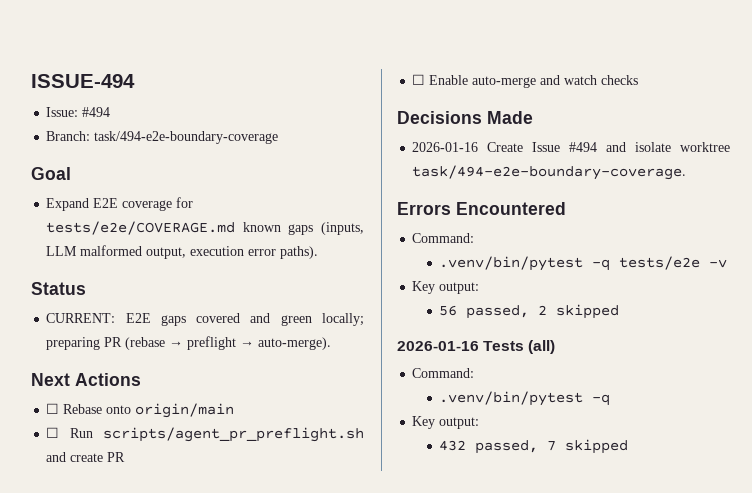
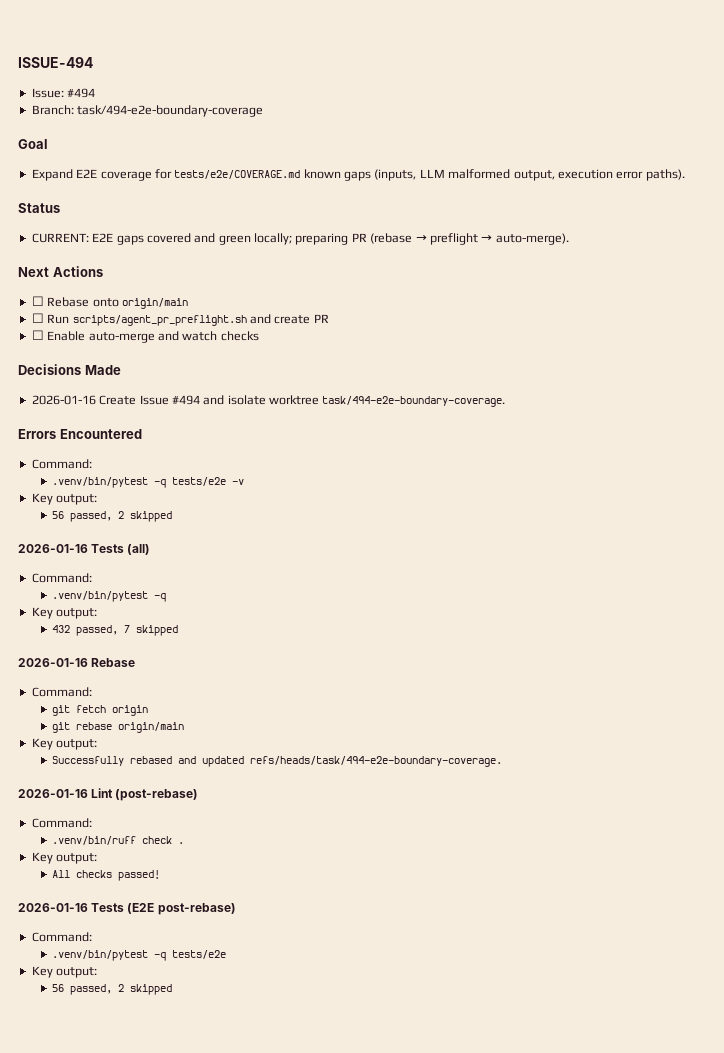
+ 2026-01-16 Rebase
+ Command:
+ git fetch origin
+ git rebase origin/main
+ Key output:
+ Successfully rebased and updated refs/heads/task/494-e2e-boundary-coverage.
+ 2026-01-16 Lint (post-rebase)
+ Command:
+ .venv/bin/ruff check .
+ Key output:
+ All checks passed!
+ 2026-01-16 Tests (E2E post-rebase)
+ Command:
+ .venv/bin/pytest -q tests/e2e
+ Key output:
+ 56 passed, 2 skipped

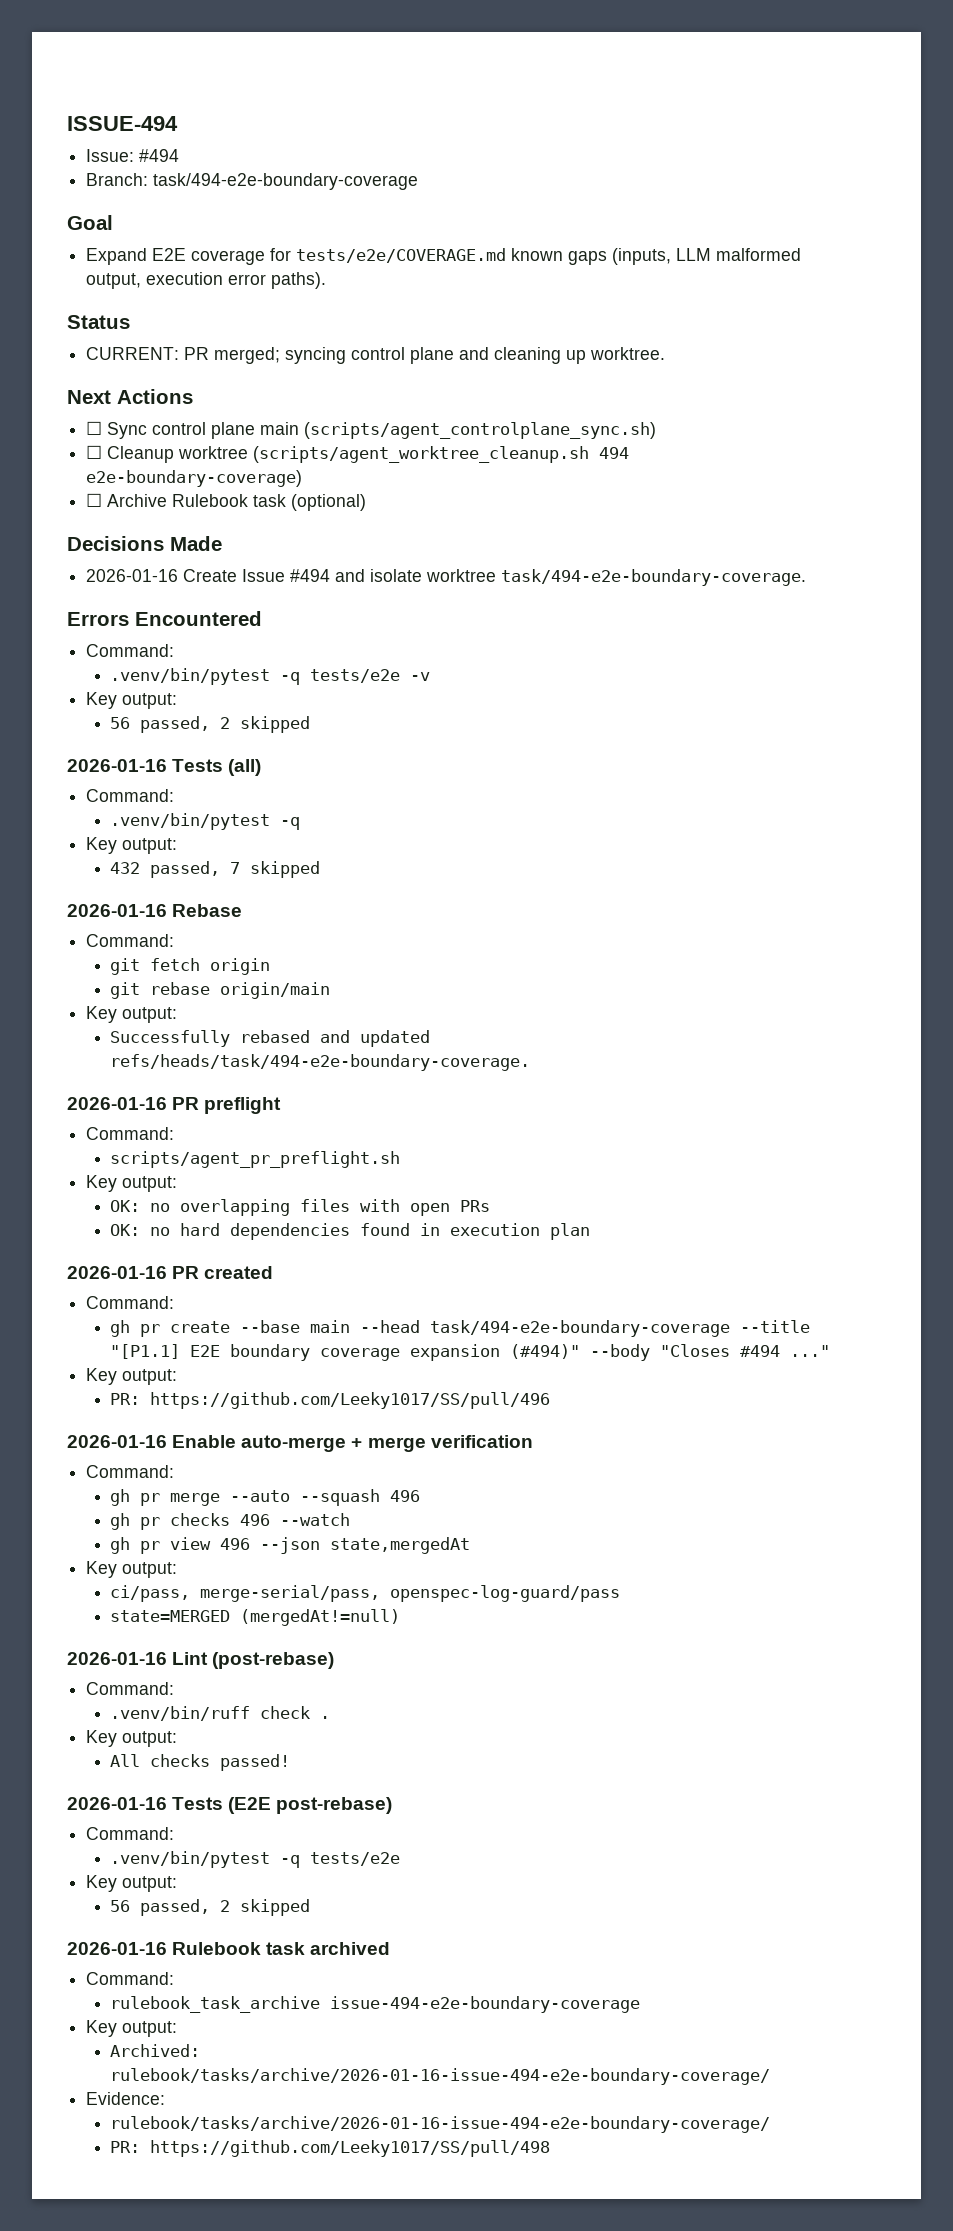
- CURRENT: E2E gaps covered and green locally; preparing PR (rebase → preflight → auto-merge).
+ CURRENT: PR merged; syncing control plane and cleaning up worktree.
  Next Actions
- ☐ Rebase onto origin/main
- ☐ Run scripts/agent_pr_preflight.sh and create PR
- ☐ Enable auto-merge and watch checks
+ ☐ Sync control plane main (scripts/agent_controlplane_sync.sh)
+ ☐ Cleanup worktree (scripts/agent_worktree_cleanup.sh 494 e2e-boundary-coverage)
+ ☐ Archive Rulebook task (optional)
+ 2026-01-16 PR preflight
+ Command:
+ scripts/agent_pr_preflight.sh
+ Key output:
+ OK: no overlapping files with open PRs
+ OK: no hard dependencies found in execution plan
+ 2026-01-16 PR created
+ Command:
+ gh pr create --base main --head task/494-e2e-boundary-coverage --title "[P1.1] E2E boundary coverage expansion (#494)" --body "Closes #494 ..."
+ Key output:
+ PR: https://github.com/Leeky1017/SS/pull/496
+ 2026-01-16 Enable auto-merge + merge verification
+ Command:
+ gh pr merge --auto --squash 496
+ gh pr checks 496 --watch
+ gh pr view 496 --json state,mergedAt
+ Key output:
+ ci/pass, merge-serial/pass, openspec-log-guard/pass
+ state=MERGED (mergedAt!=null)
+ 2026-01-16 Rulebook task archived
+ Command:
+ rulebook_task_archive issue-494-e2e-boundary-coverage
+ Key output:
+ Archived: rulebook/tasks/archive/2026-01-16-issue-494-e2e-boundary-coverage/
+ Evidence:
+ rulebook/tasks/archive/2026-01-16-issue-494-e2e-boundary-coverage/
+ PR: https://github.com/Leeky1017/SS/pull/498

